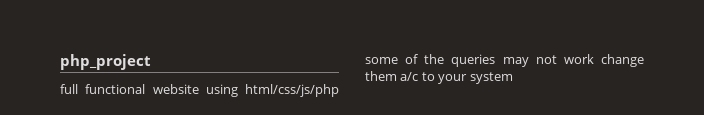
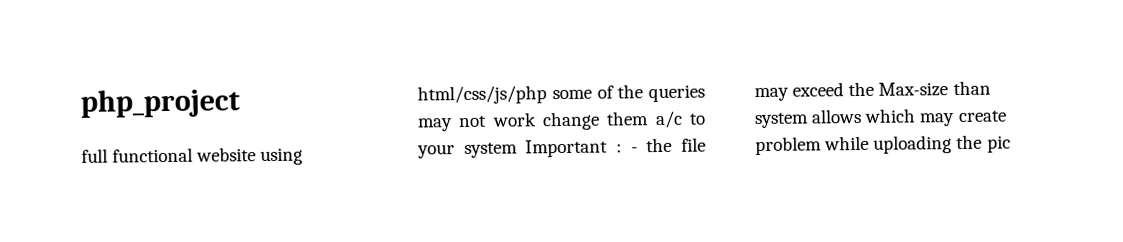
- full functional website using html/css/js/php some of the queries may not work change them a/c to your system
+ full functional website using html/css/js/php some of the queries may not work change them a/c to your system Important : - the file may exceed the Max-size than system allows which may create problem while uploading the pic

